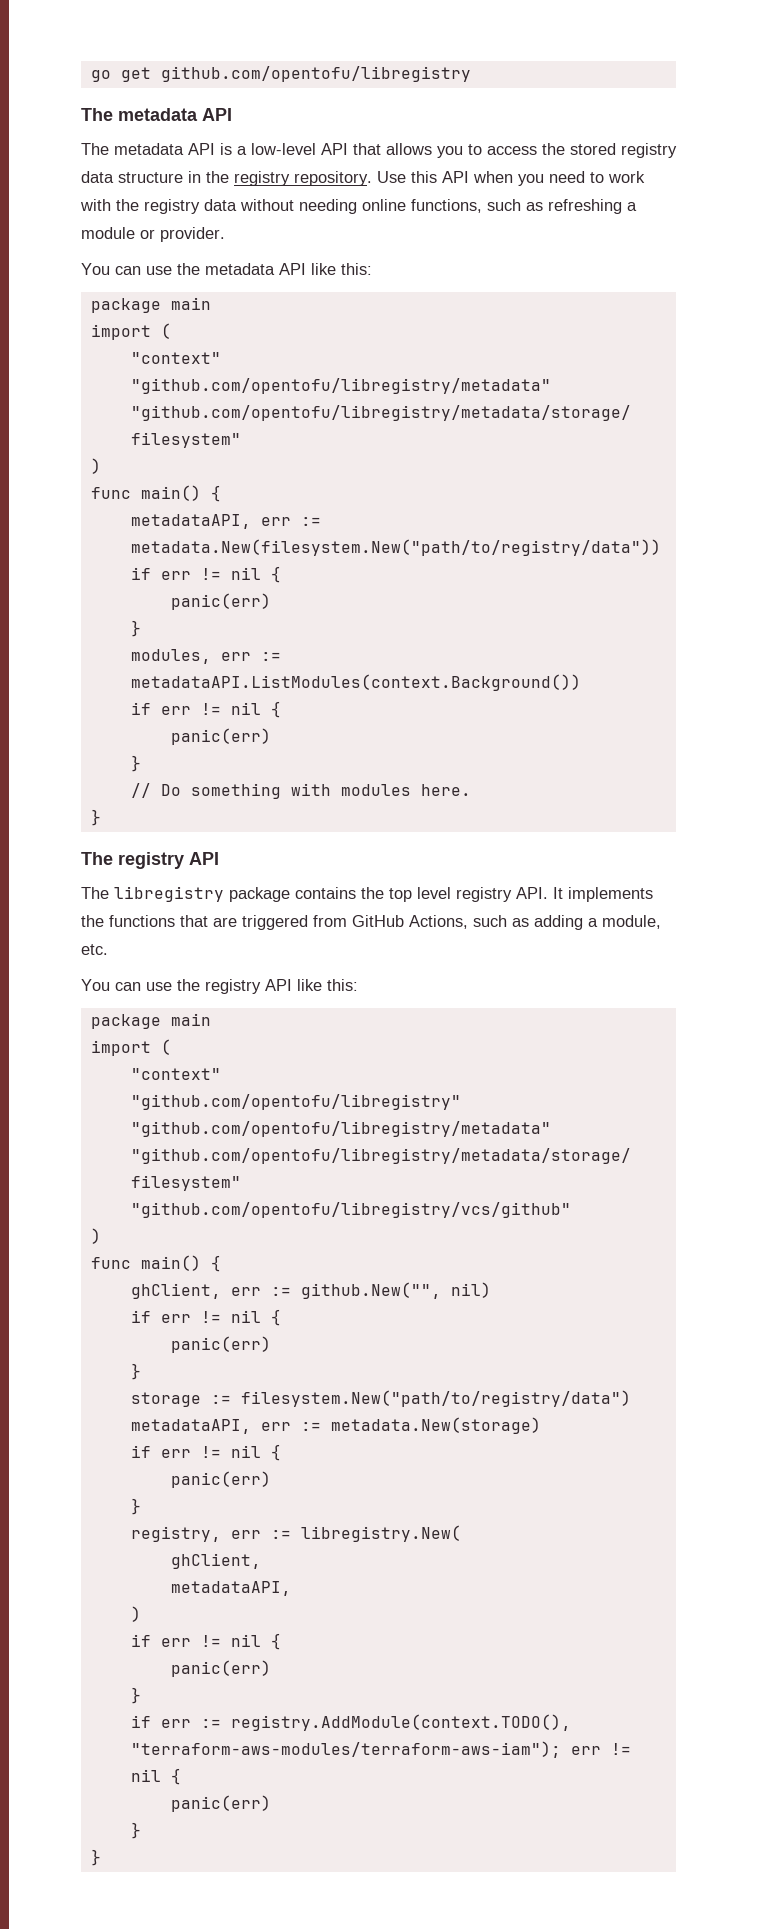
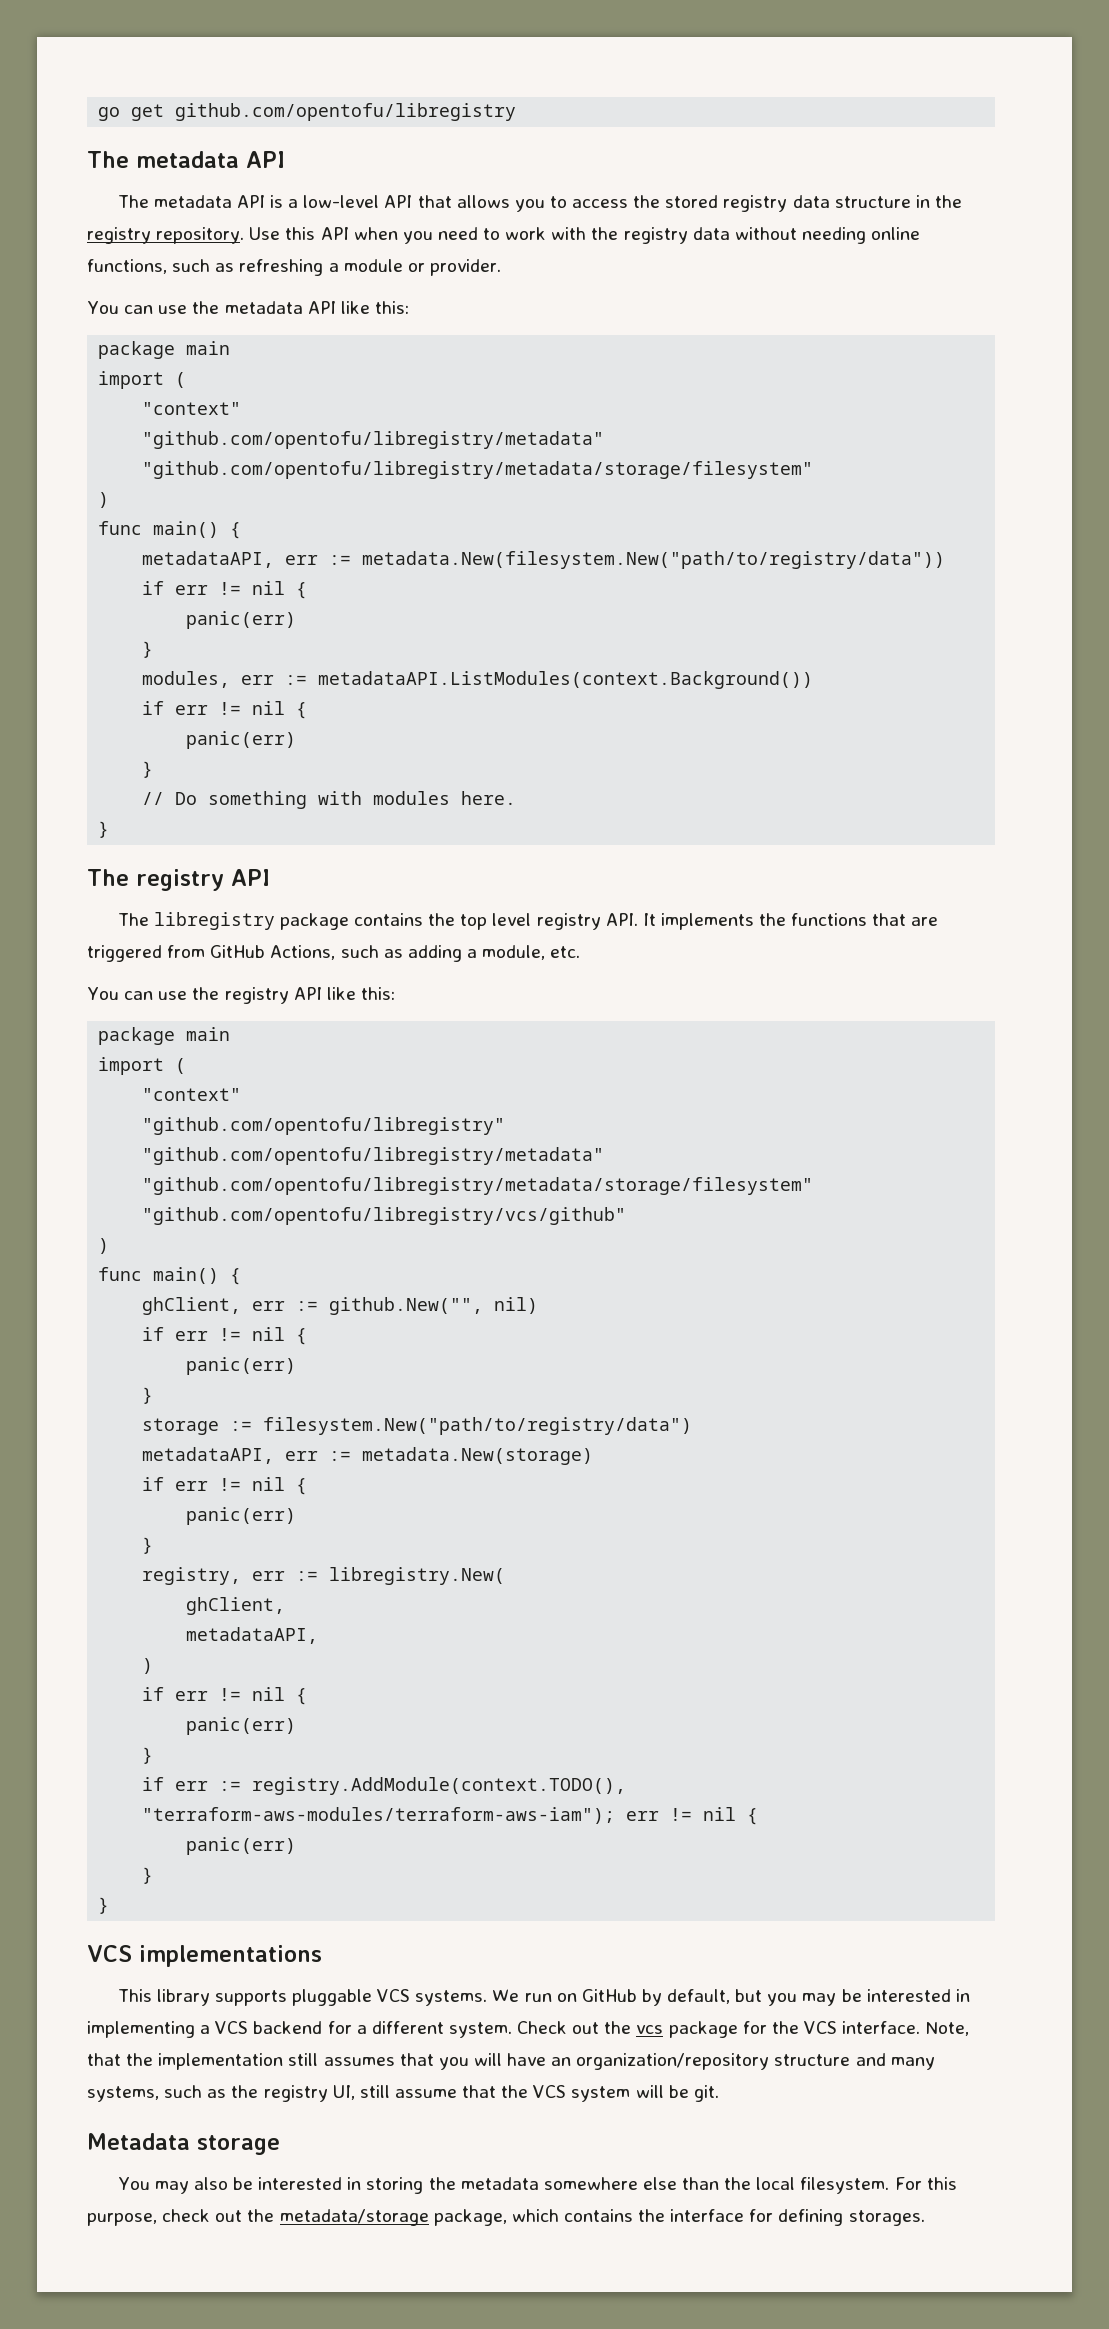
+ VCS implementations
+ This library supports pluggable VCS systems. We run on GitHub by default, but you may be interested in implementing a VCS backend for a different system. Check out the vcs package for the VCS interface. Note, that the implementation still assumes that you will have an organization/repository structure and many systems, such as the registry UI, still assume that the VCS system will be git.
+ Metadata storage
+ You may also be interested in storing the metadata somewhere else than the local filesystem. For this purpose, check out the metadata/storage package, which contains the interface for defining storages.

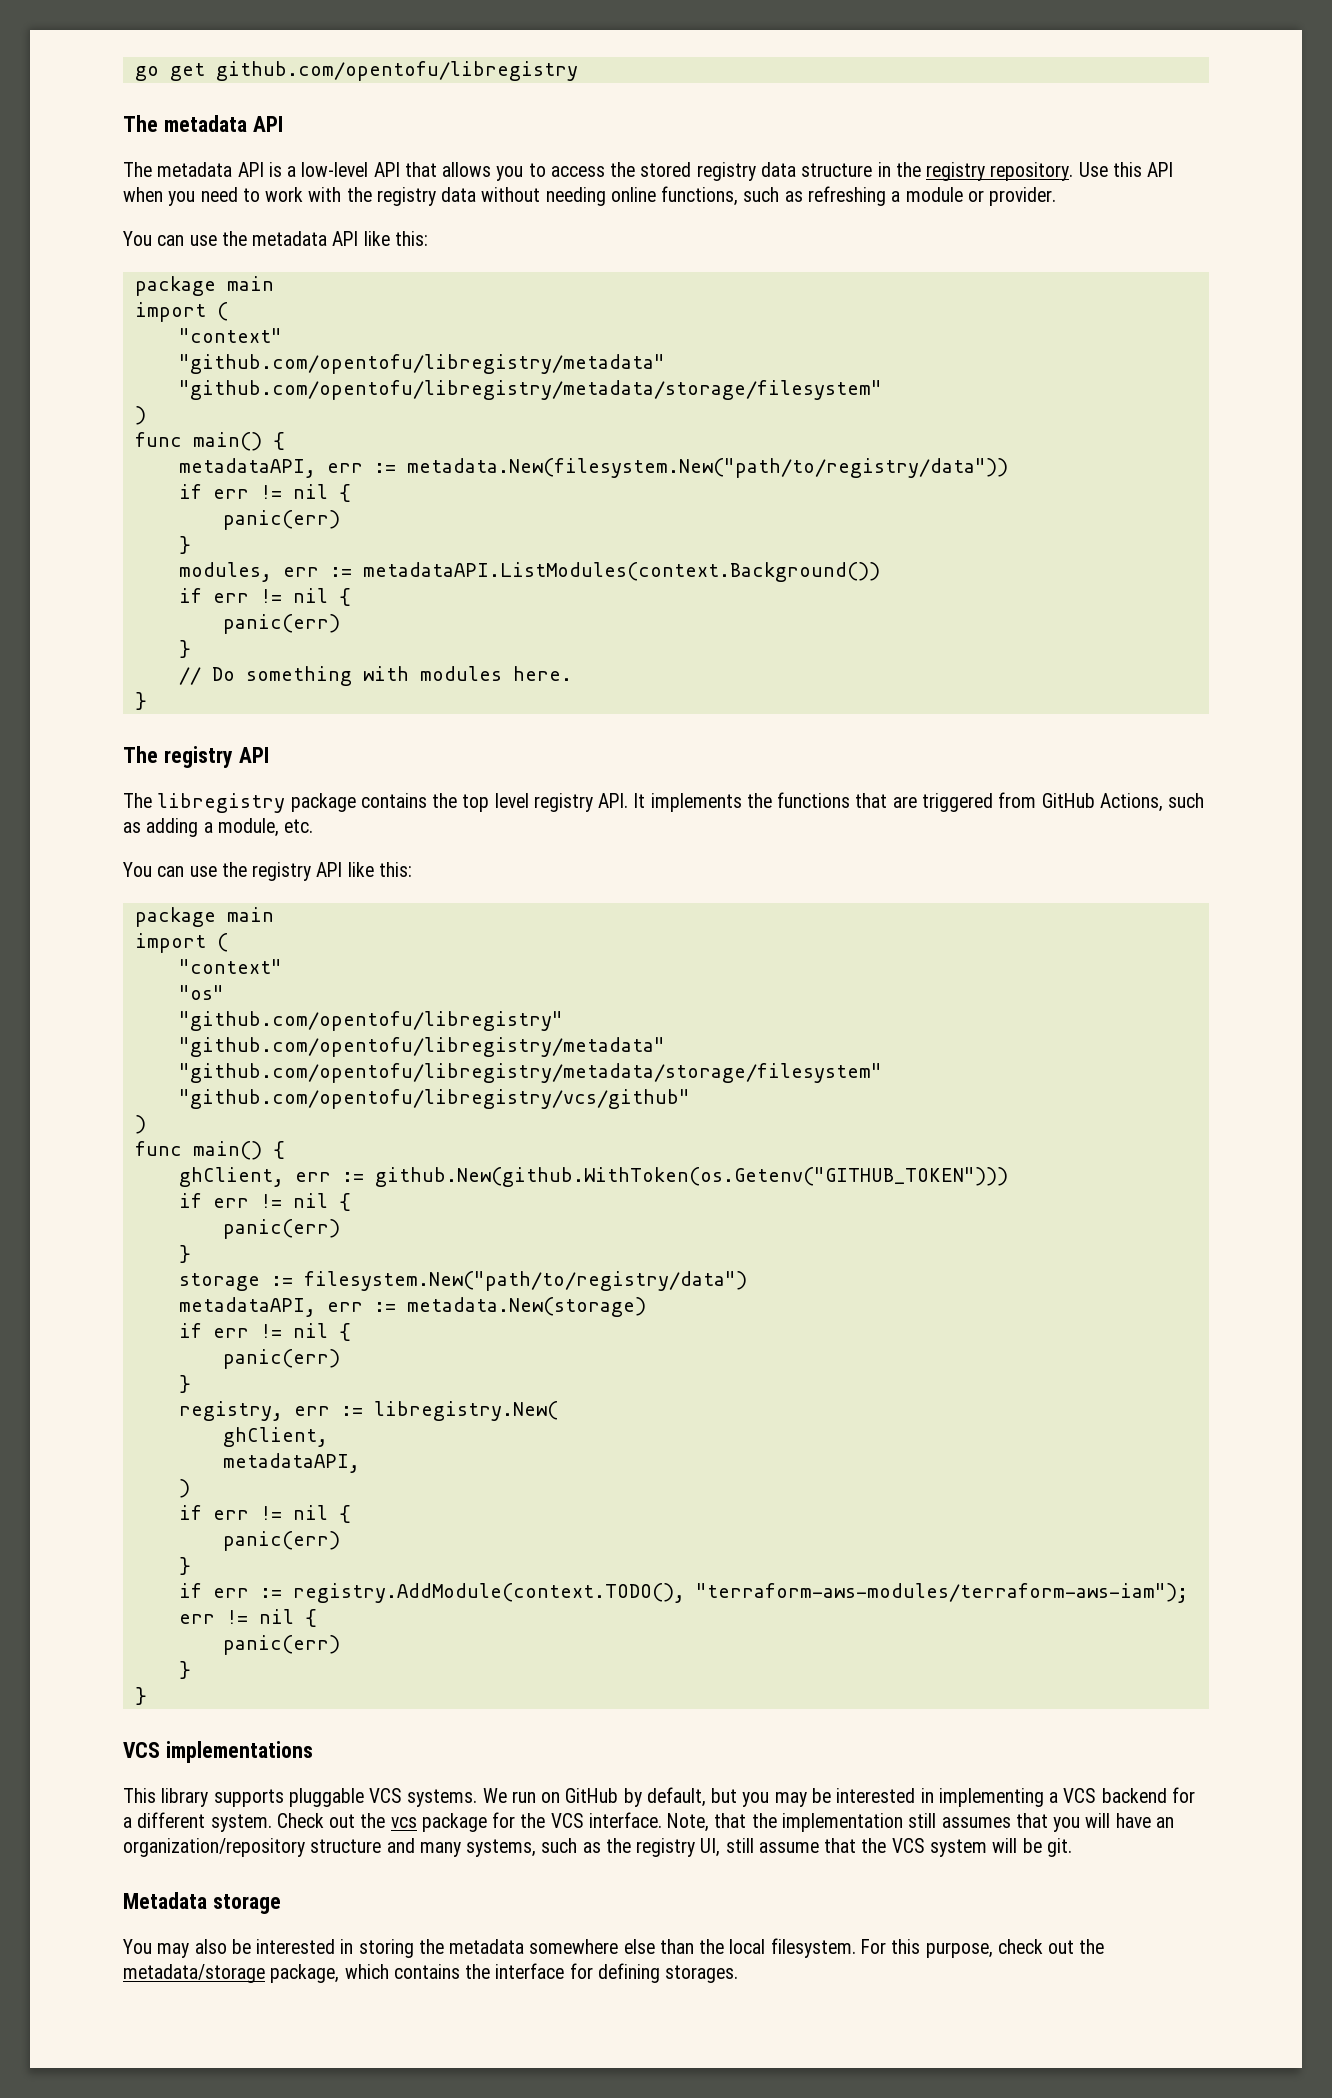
+ "os"
- ghClient, err := github.New("", nil)
+ ghClient, err := github.New(github.WithToken(os.Getenv("GITHUB_TOKEN")))

